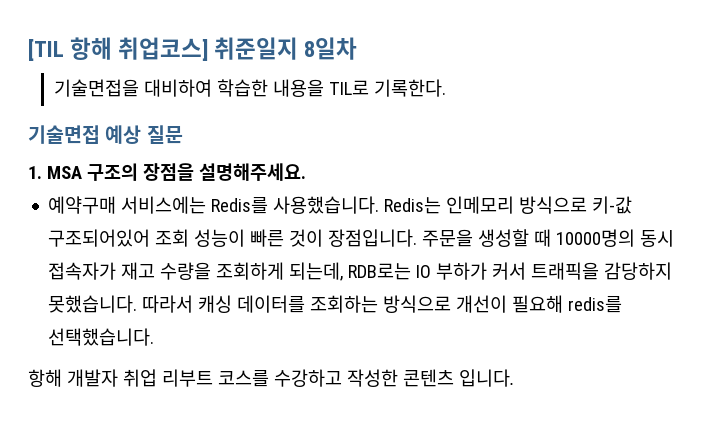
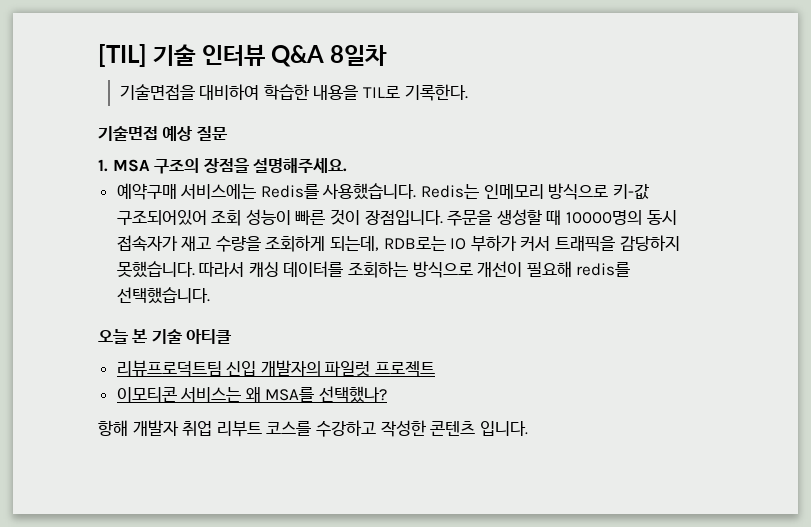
- [TIL 항해 취업코스] 취준일지 8일차
+ [TIL] 기술 인터뷰 Q&A 8일차
+ 오늘 본 기술 아티클
+ 리뷰프로덕트팀 신입 개발자의 파일럿 프로젝트
+ 이모티콘 서비스는 왜 MSA를 선택했나?

